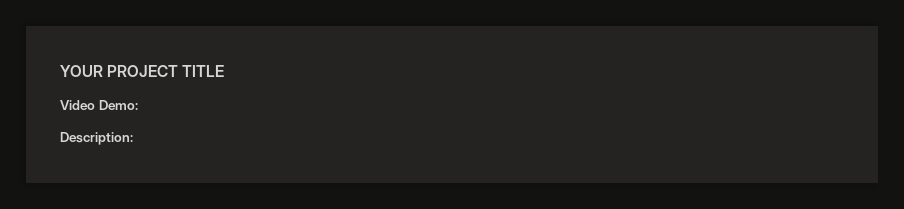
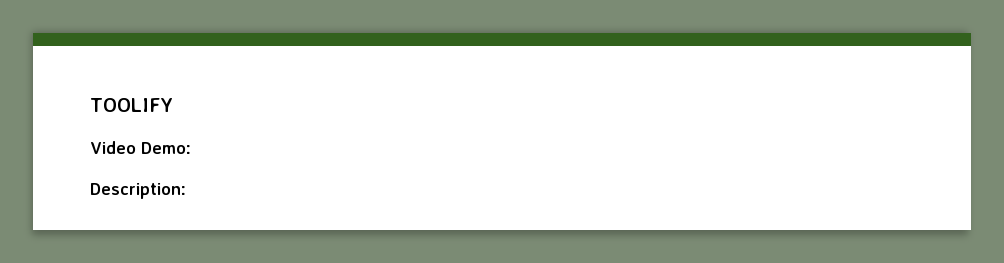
- YOUR PROJECT TITLE
+ TOOLIFY

